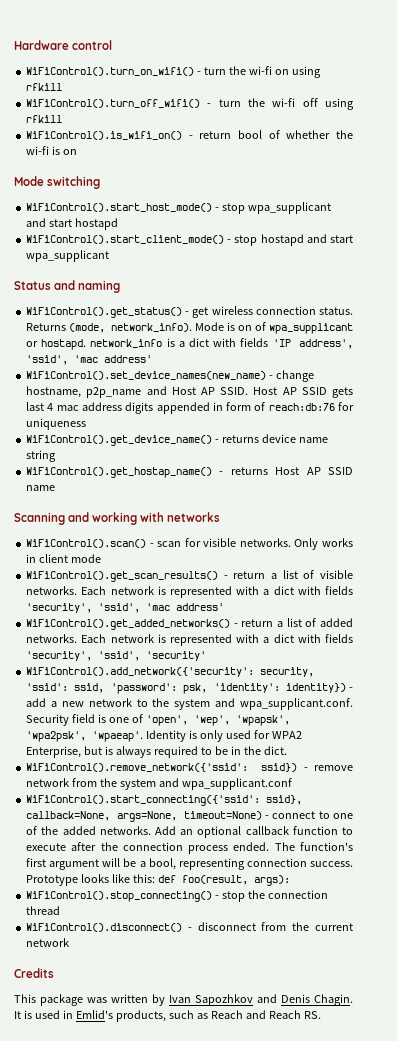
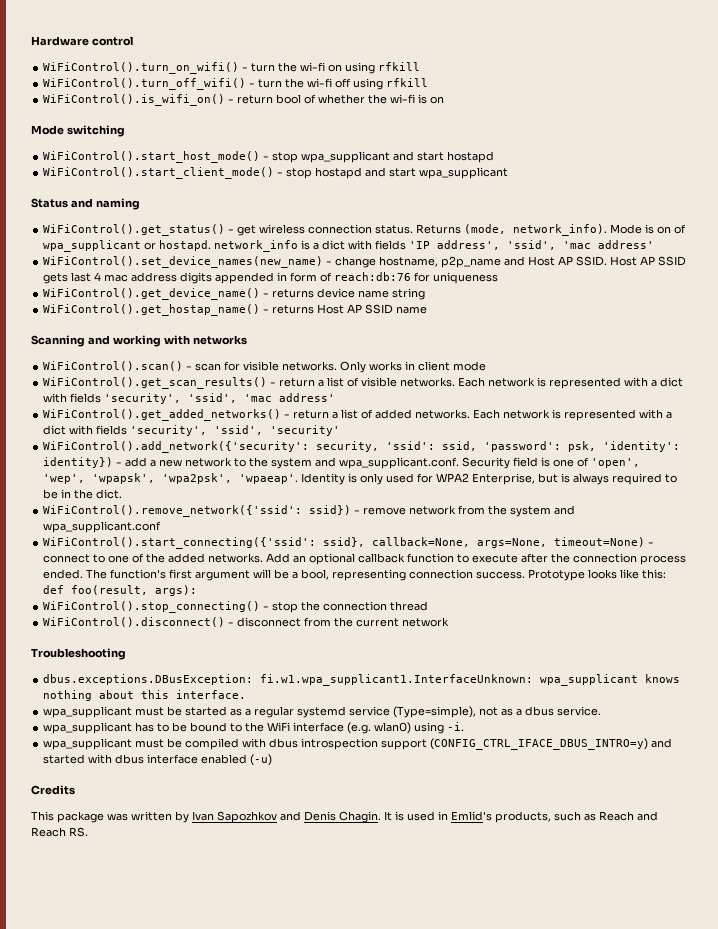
+ Troubleshooting
+ dbus.exceptions.DBusException: fi.w1.wpa_supplicant1.InterfaceUnknown: wpa_supplicant knows nothing about this interface.
+ wpa_supplicant must be started as a regular systemd service (Type=simple), not as a dbus service.
+ wpa_supplicant has to be bound to the WiFi interface (e.g. wlan0) using -i.
+ wpa_supplicant must be compiled with dbus introspection support (CONFIG_CTRL_IFACE_DBUS_INTRO=y) and started with dbus interface enabled (-u)

